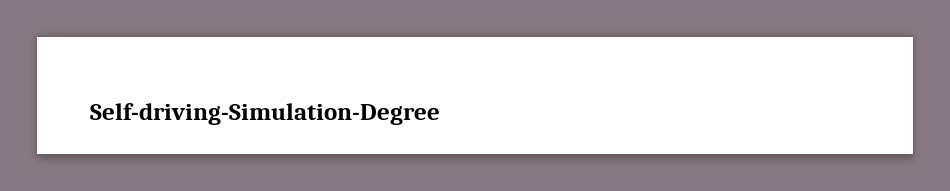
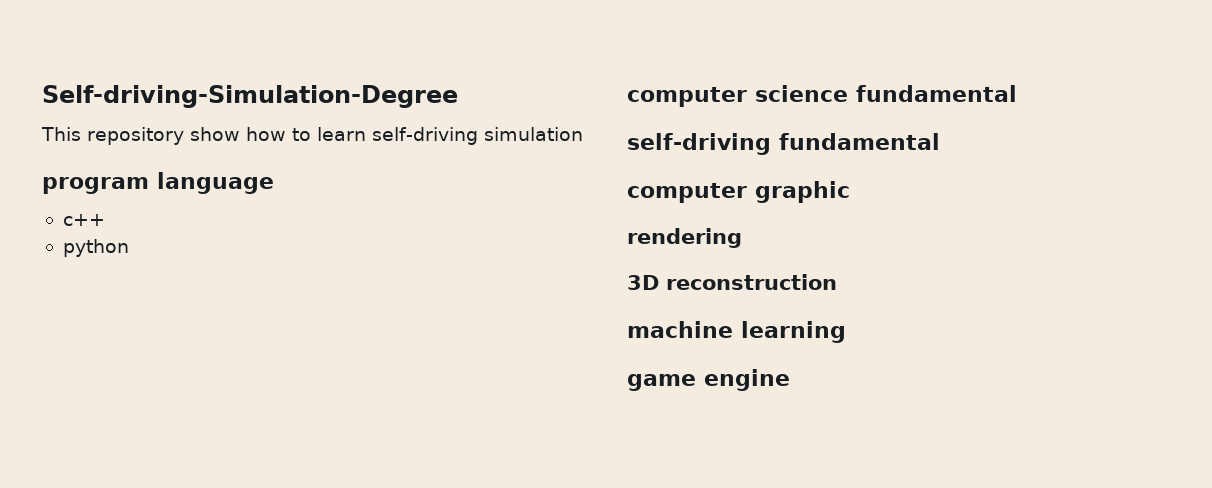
+ This repository show how to learn self-driving simulation
+ program language
+ c++
+ python
+ computer science fundamental
+ self-driving fundamental
+ computer graphic
+ rendering
+ 3D reconstruction
+ machine learning
+ game engine

